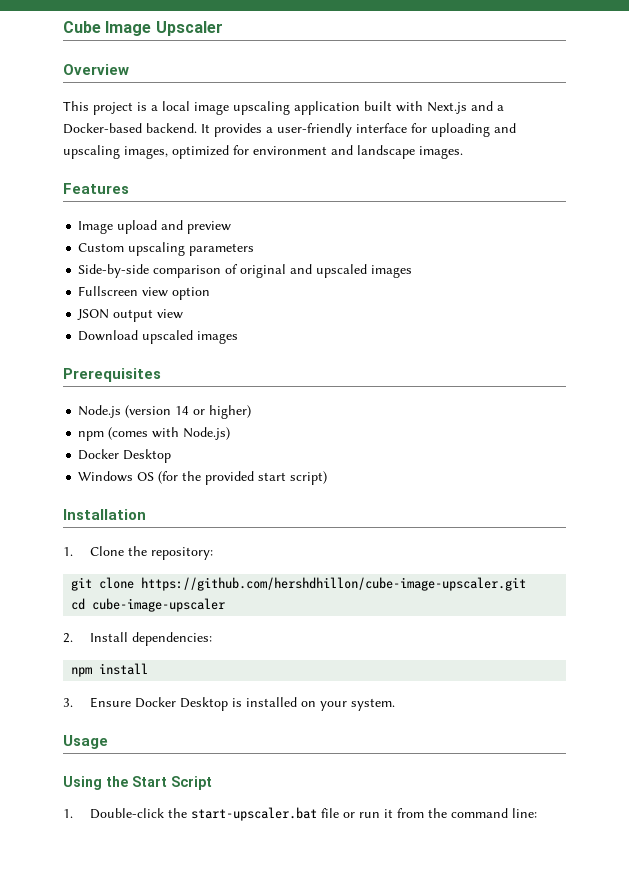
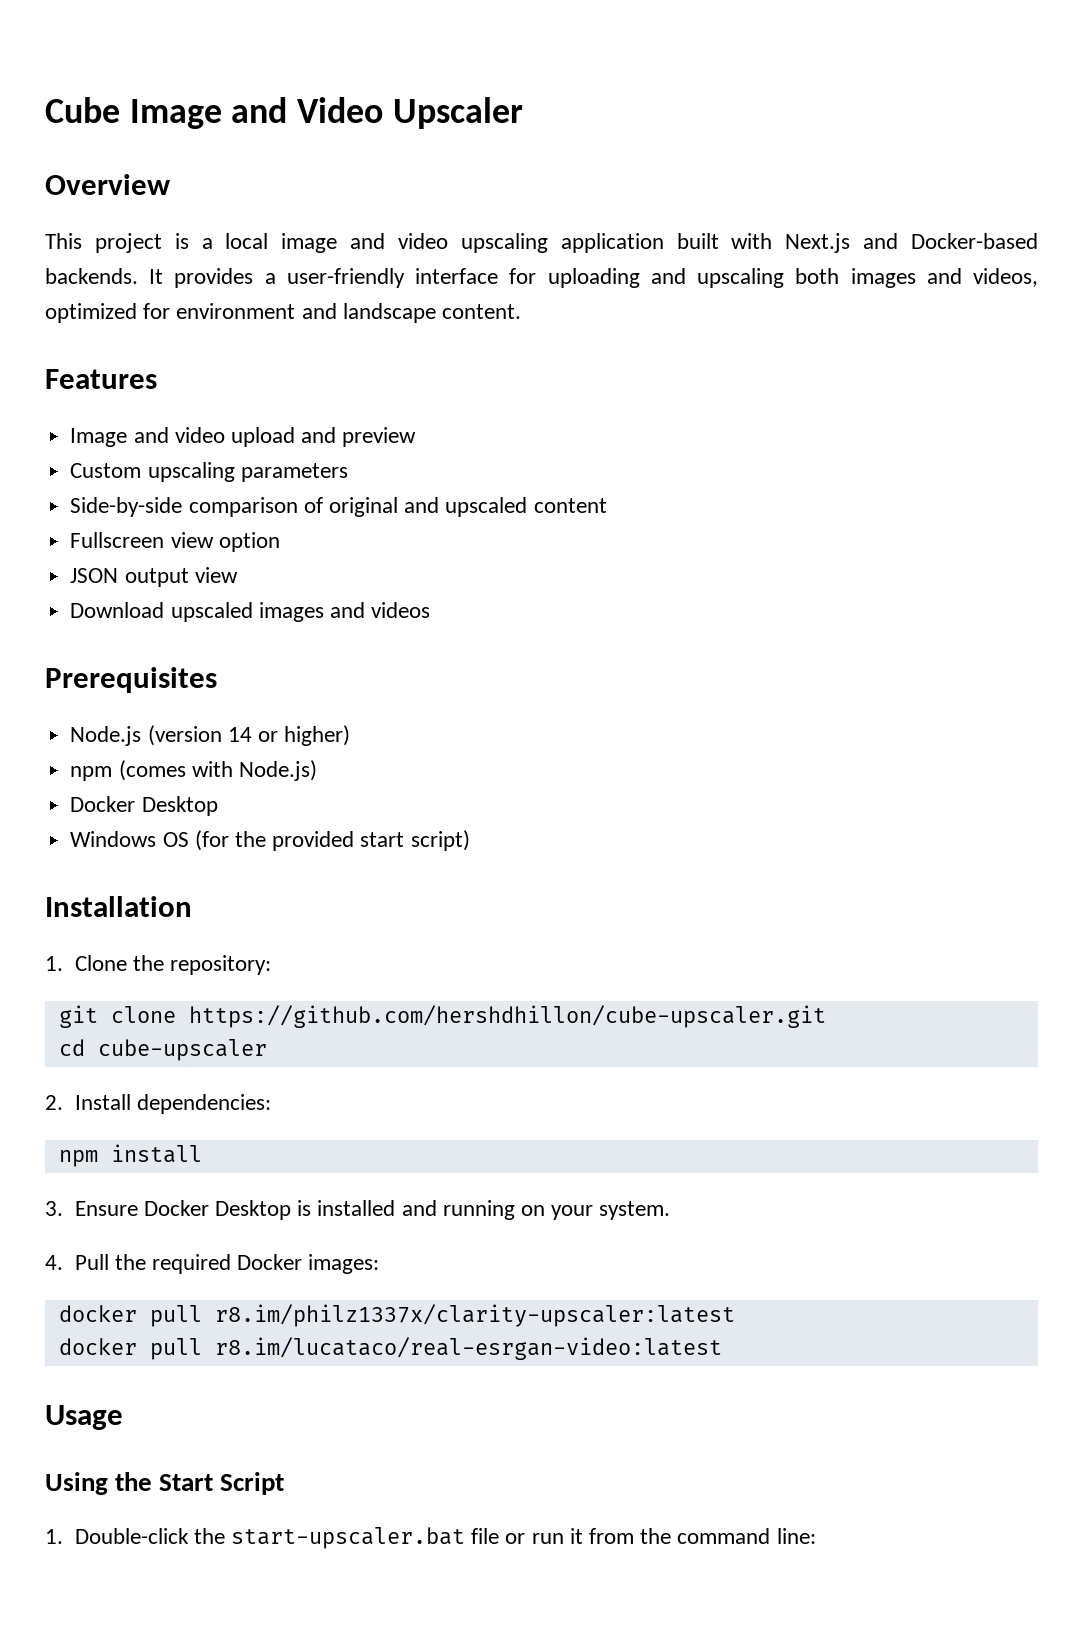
- Cube Image Upscaler
+ Cube Image and Video Upscaler
- This project is a local image upscaling application built with Next.js and a Docker-based backend.
+ This project is a local image and video upscaling application built with Next.js and Docker-based backends.
- It provides a user-friendly interface for uploading and upscaling images, optimized for environment and landscape images.
+ It provides a user-friendly interface for uploading and upscaling both images and videos, optimized for environment and landscape content.
- Image upload and preview
+ Image and video upload and preview
- Side-by-side comparison of original and upscaled images
+ Side-by-side comparison of original and upscaled content
- Download upscaled images
+ Download upscaled images and videos
- git clone https://github.com/hershdhillon/cube-image-upscaler.git
+ git clone https://github.com/hershdhillon/cube-upscaler.git
- cd cube-image-upscaler
+ cd cube-upscaler
- 3. Ensure Docker Desktop is installed on your system.
+ 3. Ensure Docker Desktop is installed and running on your system.
+ 4. Pull the required Docker images:
+ docker pull r8.im/philz1337x/clarity-upscaler:latest
+ docker pull r8.im/lucataco/real-esrgan-video:latest

